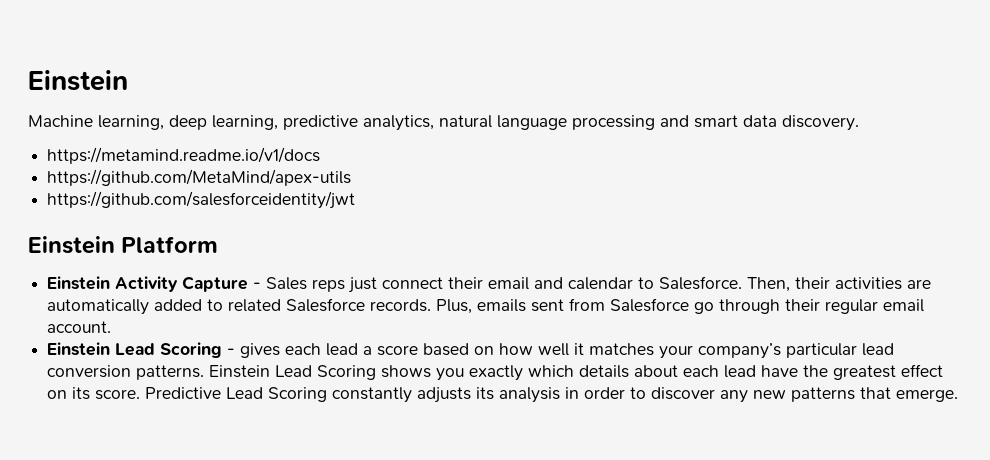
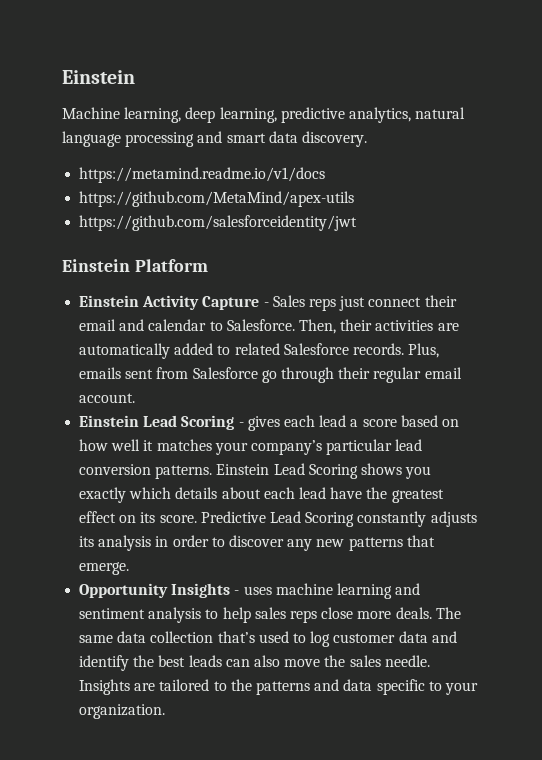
+ Opportunity Insights - uses machine learning and sentiment analysis to help sales reps close more deals. The same data collection that’s used to log customer data and identify the best leads can also move the sales needle. Insights are tailored to the patterns and data specific to your organization.

